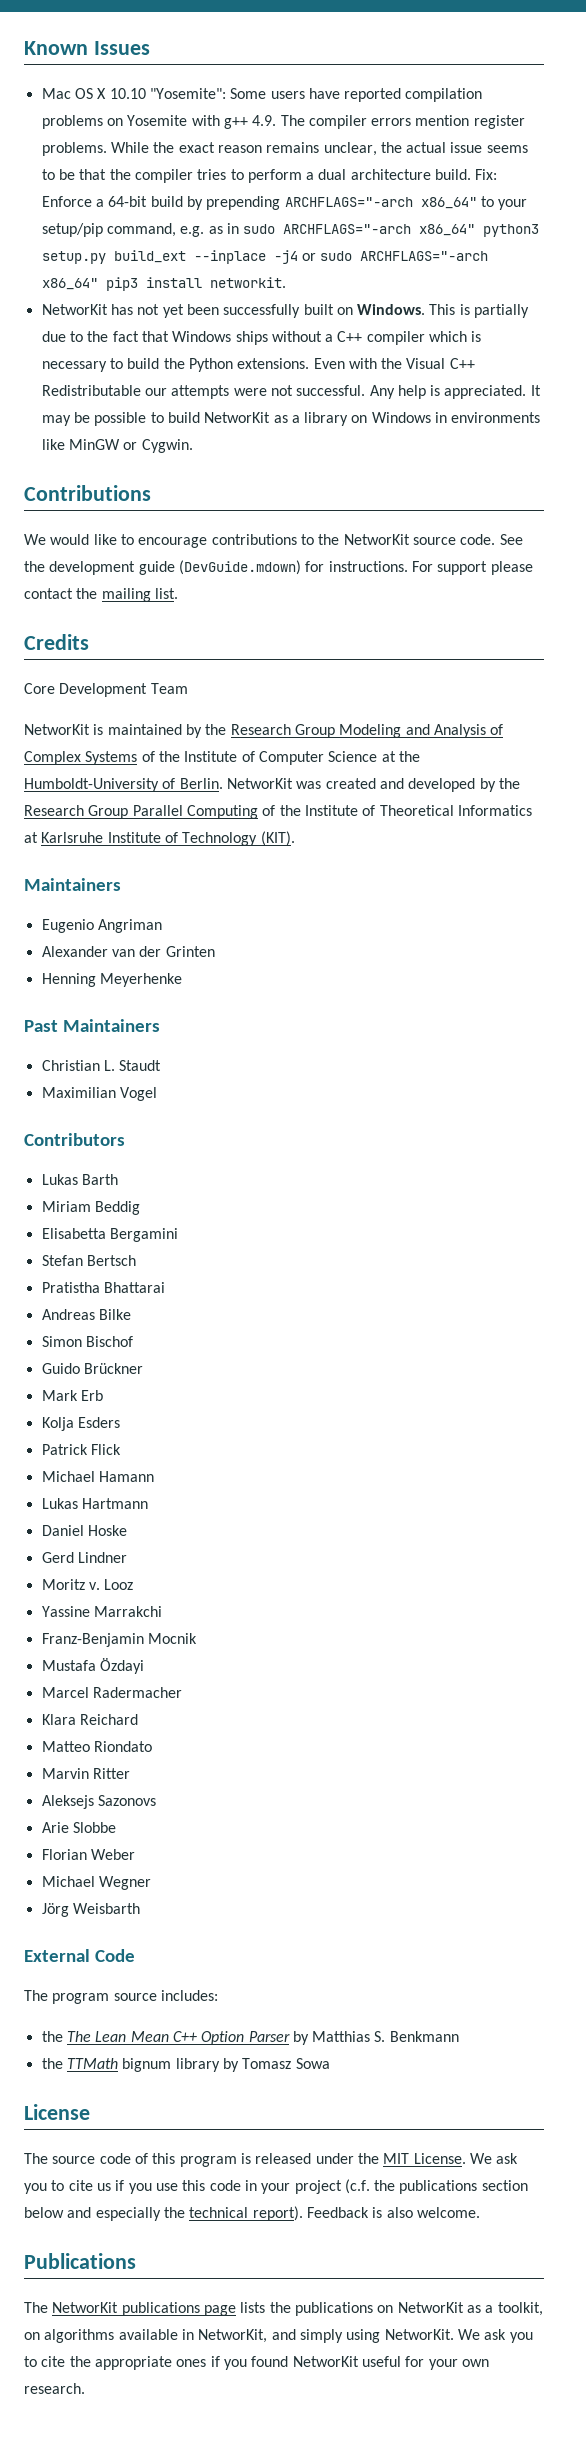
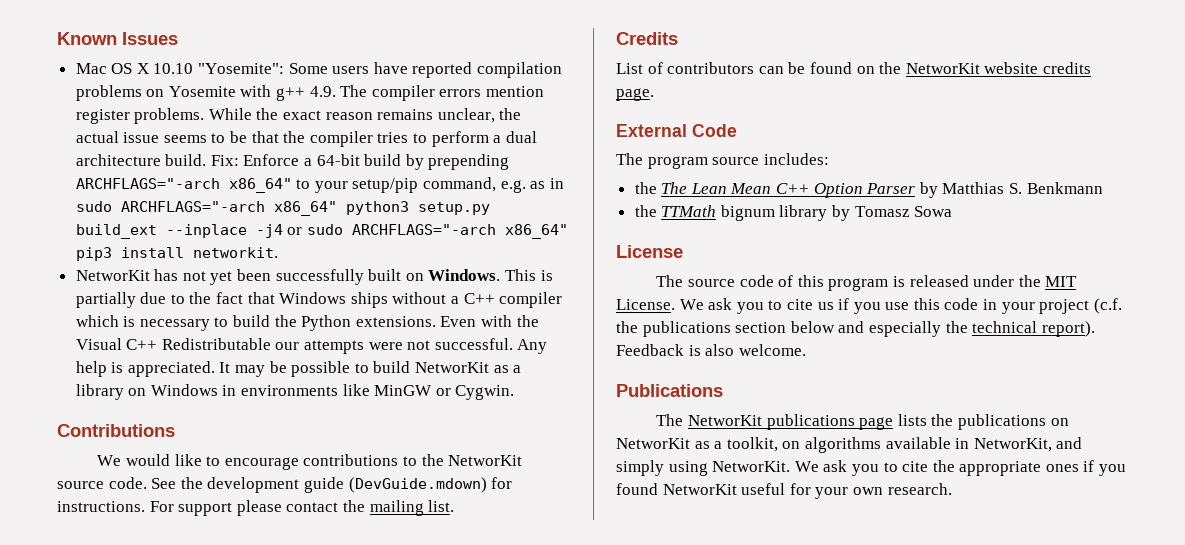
- Core Development Team
- NetworKit is maintained by the Research Group Modeling and Analysis of Complex Systems of the Institute of Computer Science at the Humboldt-University of Berlin. NetworKit was created and developed by the Research Group Parallel Computing of the Institute of Theoretical Informatics at Karlsruhe Institute of Technology (KIT).
- Maintainers
- Eugenio Angriman
- Alexander van der Grinten
- Henning Meyerhenke
- Past Maintainers
- Christian L. Staudt
- Maximilian Vogel
- Contributors
- Lukas Barth
- Miriam Beddig
- Elisabetta Bergamini
- Stefan Bertsch
- Pratistha Bhattarai
- Andreas Bilke
- Simon Bischof
- Guido Brückner
- Mark Erb
- Kolja Esders
- Patrick Flick
- Michael Hamann
- Lukas Hartmann
- Daniel Hoske
- Gerd Lindner
- Moritz v. Looz
- Yassine Marrakchi
- Franz-Benjamin Mocnik
- Mustafa Özdayi
- Marcel Radermacher
- Klara Reichard
- Matteo Riondato
- Marvin Ritter
- Aleksejs Sazonovs
- Arie Slobbe
- Florian Weber
- Michael Wegner
- Jörg Weisbarth
+ List of contributors can be found on the NetworKit website credits page.

